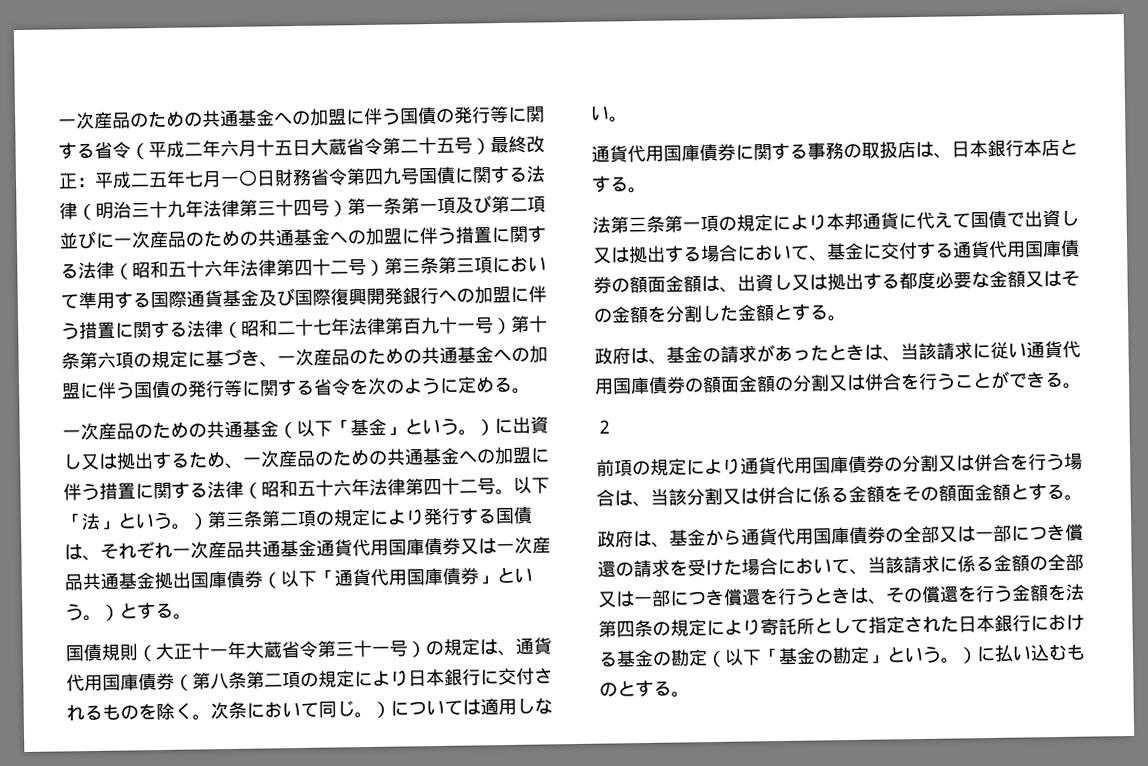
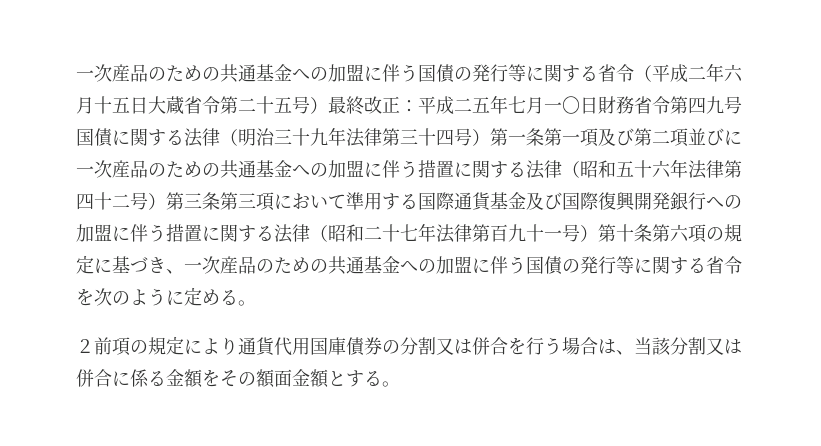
- 一次産品のための共通基金（以下「基金」という。）に出資し又は拠出するため、一次産品のための共通基金への加盟に伴う措置に関する法律（昭和五十六年法律第四十二号。以下「法」という。）第三条第二項の規定により発行する国債は、それぞれ一次産品共通基金通貨代用国庫債券又は一次産品共通基金拠出国庫債券（以下「通貨代用国庫債券」という。）とする。
- 国債規則（大正十一年大蔵省令第三十一号）の規定は、通貨代用国庫債券（第八条第二項の規定により日本銀行に交付されるものを除く。次条において同じ。）については適用しない。
- 通貨代用国庫債券に関する事務の取扱店は、日本銀行本店とする。
- 法第三条第一項の規定により本邦通貨に代えて国債で出資し又は拠出する場合において、基金に交付する通貨代用国庫債券の額面金額は、出資し又は拠出する都度必要な金額又はその金額を分割した金額とする。
- 政府は、基金の請求があったときは、当該請求に従い通貨代用国庫債券の額面金額の分割又は併合を行うことができる。
- ２
- 前項の規定により通貨代用国庫債券の分割又は併合を行う場合は、当該分割又は併合に係る金額をその額面金額とする。
+ ２前項の規定により通貨代用国庫債券の分割又は併合を行う場合は、当該分割又は併合に係る金額をその額面金額とする。
- 政府は、基金から通貨代用国庫債券の全部又は一部につき償還の請求を受けた場合において、当該請求に係る金額の全部又は一部につき償還を行うときは、その償還を行う金額を法第四条の規定により寄託所として指定された日本銀行における基金の勘定（以下「基金の勘定」という。）に払い込むものとする。

